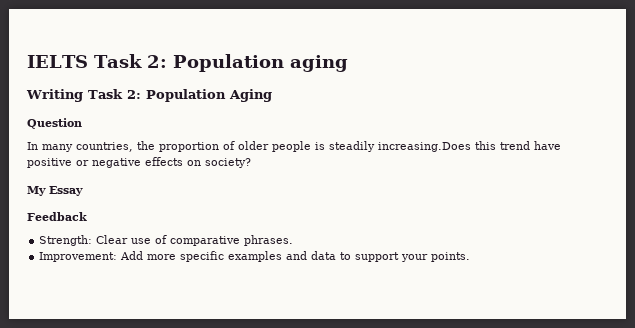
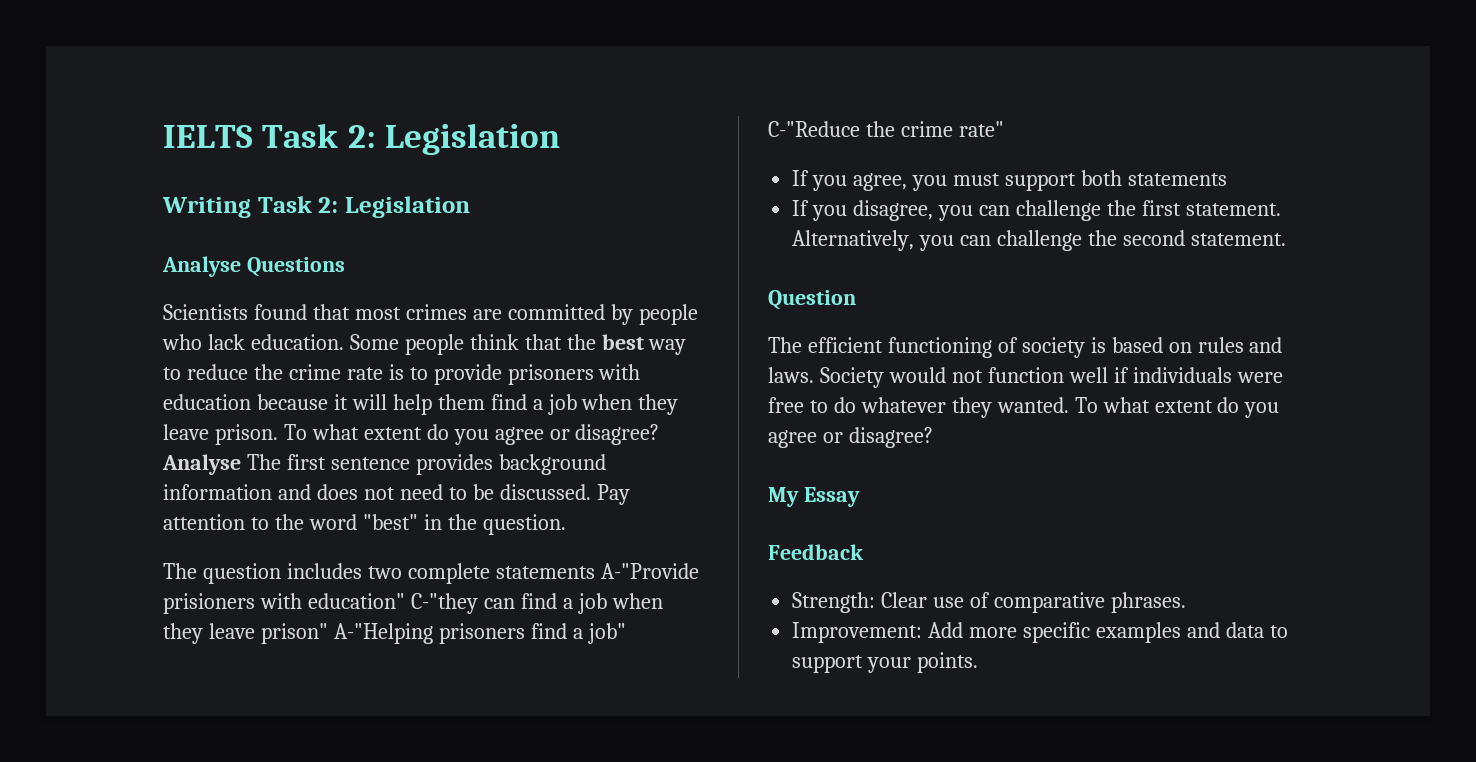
- IELTS Task 2: Population aging
+ IELTS Task 2: Legislation
- Writing Task 2: Population Aging
+ Writing Task 2: Legislation
+ Analyse Questions
+ Scientists found that most crimes are committed by people who lack education. Some people think that the best way to reduce the crime rate is to provide prisoners with education because it will help them find a job when they leave prison. To what extent do you agree or disagree? Analyse The first sentence provides background information and does not need to be discussed. Pay attention to the word "best" in the question.
+ The question includes two complete statements A-"Provide prisioners with education" C-"they can find a job when they leave prison" A-"Helping prisoners find a job" C-"Reduce the crime rate"
+ If you agree, you must support both statements
+ If you disagree, you can challenge the first statement. Alternatively, you can challenge the second statement.
  Question
- In many countries, the proportion of older people is steadily increasing.Does this trend have positive or negative effects on society?
+ The efficient functioning of society is based on rules and laws. Society would not function well if individuals were free to do whatever they wanted. To what extent do you agree or disagree?

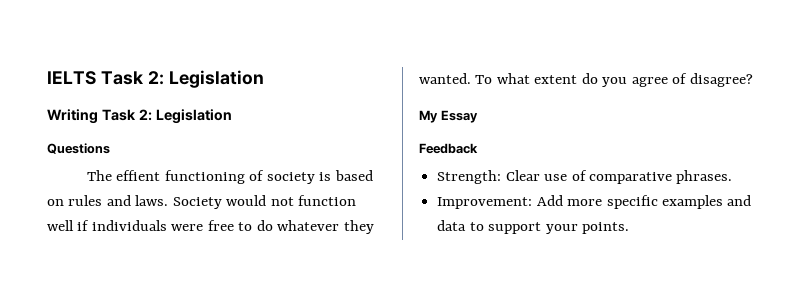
- Analyse Questions
+ Questions
- Scientists found that most crimes are committed by people who lack education. Some people think that the best way to reduce the crime rate is to provide prisoners with education because it will help them find a job when they leave prison. To what extent do you agree or disagree? Analyse The first sentence provides background information and does not need to be discussed. Pay attention to the word "best" in the question.
- The question includes two complete statements A-"Provide prisioners with education" C-"they can find a job when they leave prison" A-"Helping prisoners find a job" C-"Reduce the crime rate"
- If you agree, you must support both statements
- If you disagree, you can challenge the first statement. Alternatively, you can challenge the second statement.
- Question
- The efficient functioning of society is based on rules and laws.
+ The effient functioning of society is based on rules and laws.
- Society would not function well if individuals were free to do whatever they wanted. To what extent do you agree or disagree?
+ Society would not function well if individuals were free to do whatever they wanted. To what extent do you agree of disagree?

